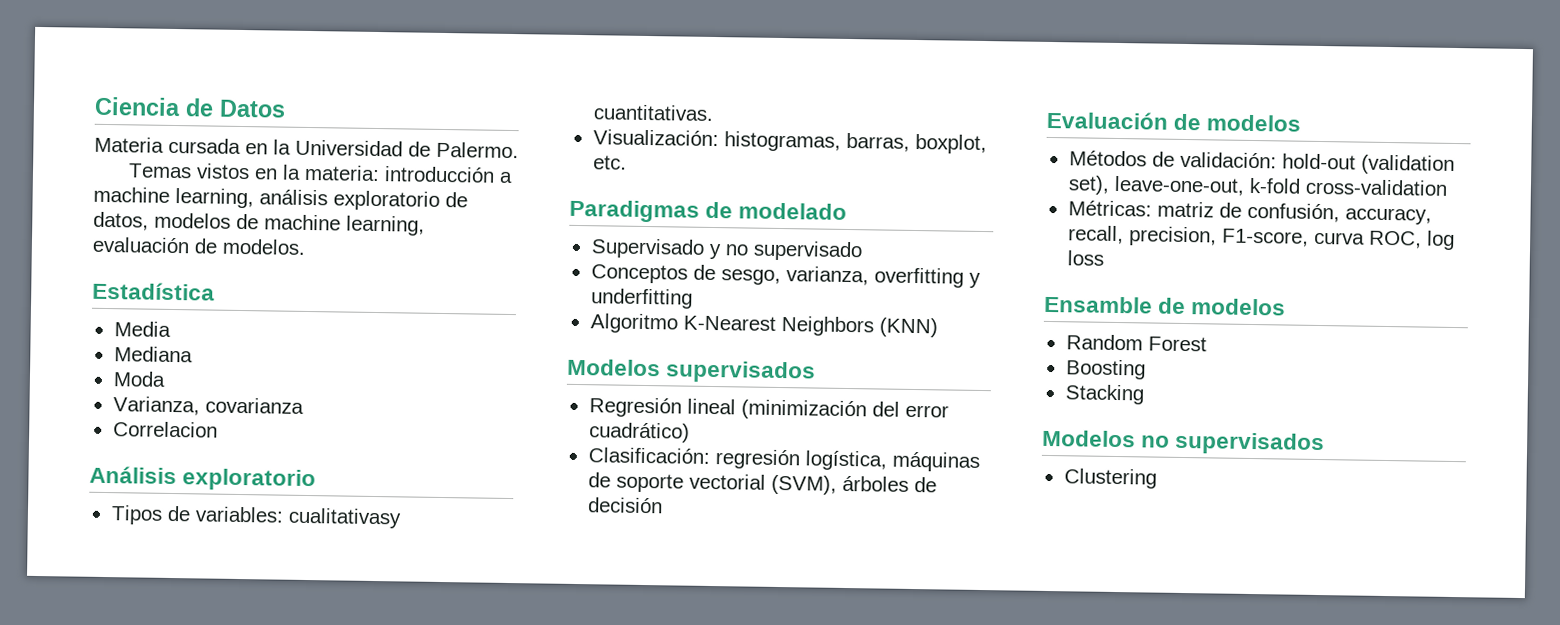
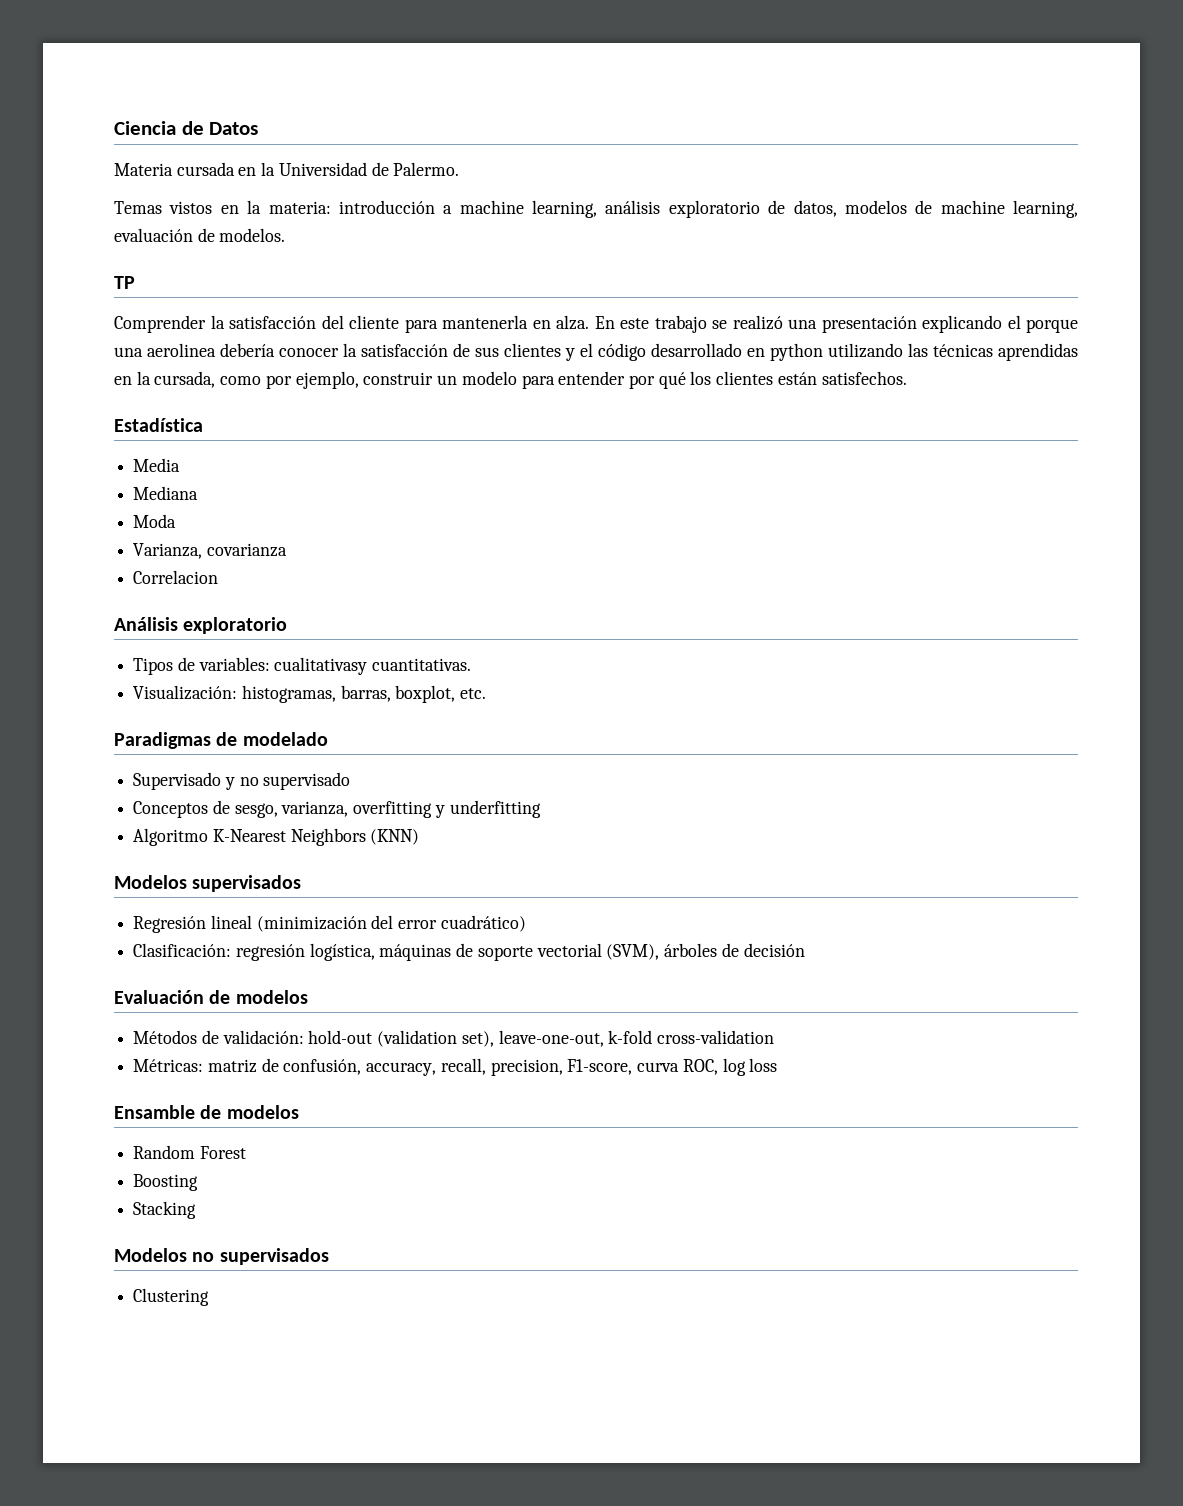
+ TP
+ Comprender la satisfacción del cliente para mantenerla en alza. En este trabajo se realizó una presentación explicando el porque una aerolinea debería conocer la satisfacción de sus clientes y el código desarrollado en python utilizando las técnicas aprendidas en la cursada, como por ejemplo, construir un modelo para entender por qué los clientes están satisfechos.

